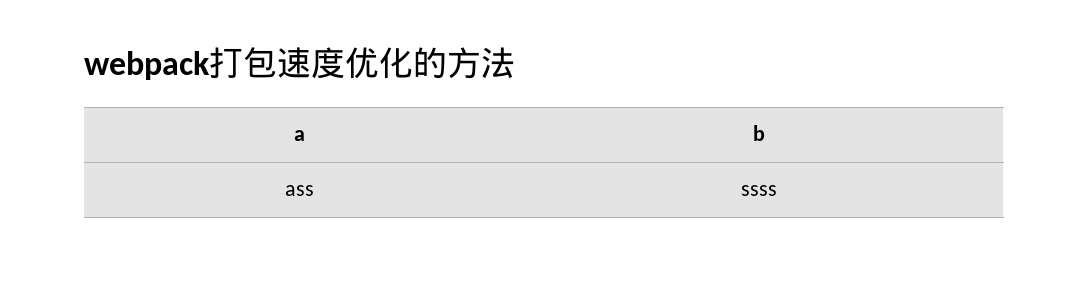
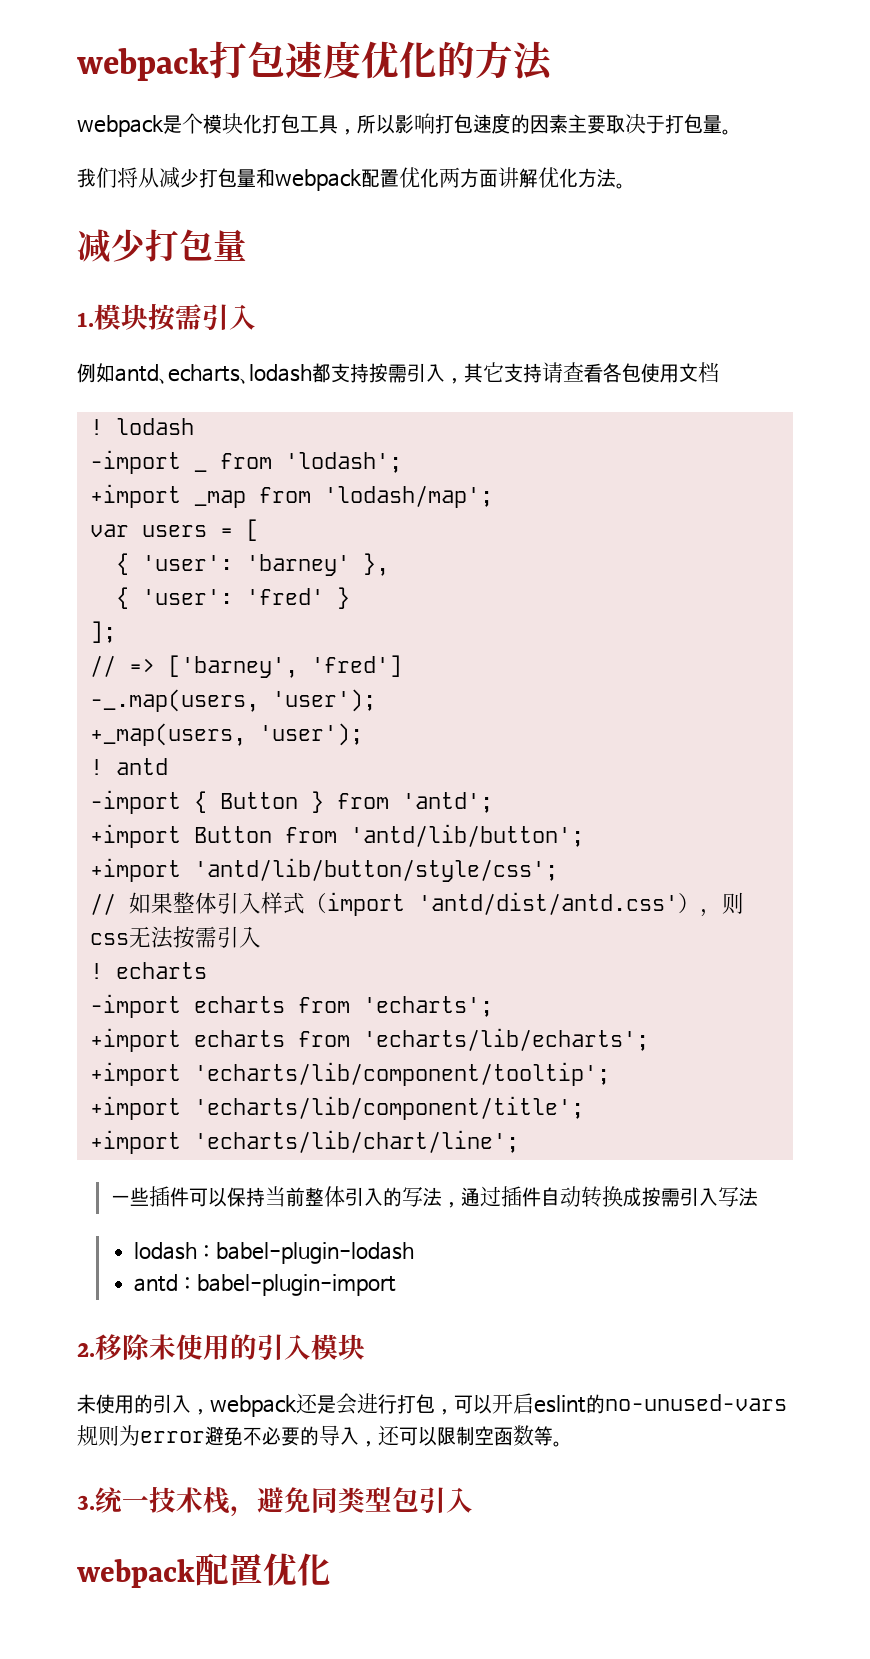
- a | b
- ass | ssss
+ webpack是个模块化打包工具，所以影响打包速度的因素主要取决于打包量。
+ 我们将从减少打包量和webpack配置优化两方面讲解优化方法。
+ 减少打包量
+ 1.模块按需引入
+ 例如antd、echarts、lodash都支持按需引入，其它支持请查看各包使用文档
+ ! lodash
+ -import _ from 'lodash';
+ +import _map from 'lodash/map';
+ var users = [
+ { 'user': 'barney' },
+ { 'user': 'fred' }
+ ];
+ // => ['barney', 'fred']
+ -_.map(users, 'user');
+ +_map(users, 'user');
+ ! antd
+ -import { Button } from 'antd';
+ +import Button from 'antd/lib/button';
+ +import 'antd/lib/button/style/css';
+ // 如果整体引入样式（import 'antd/dist/antd.css'），则css无法按需引入
+ ! echarts
+ -import echarts from 'echarts';
+ +import echarts from 'echarts/lib/echarts';
+ +import 'echarts/lib/component/tooltip';
+ +import 'echarts/lib/component/title';
+ +import 'echarts/lib/chart/line';
+ 一些插件可以保持当前整体引入的写法，通过插件自动转换成按需引入写法
+ lodash：babel-plugin-lodash
+ antd：babel-plugin-import
+ 2.移除未使用的引入模块
+ 未使用的引入，webpack还是会进行打包，可以开启eslint的no-unused-vars规则为error避免不必要的导入，还可以限制空函数等。
+ 3.统一技术栈，避免同类型包引入
+ webpack配置优化

